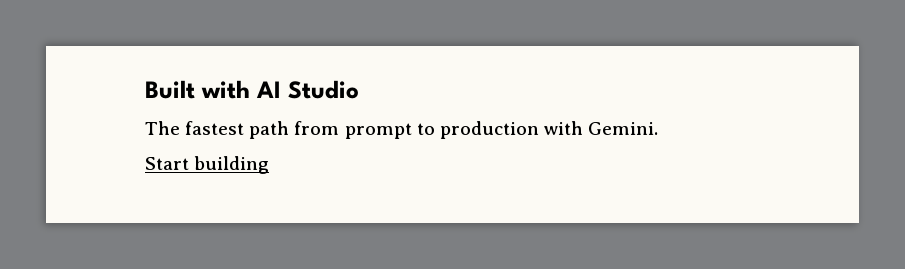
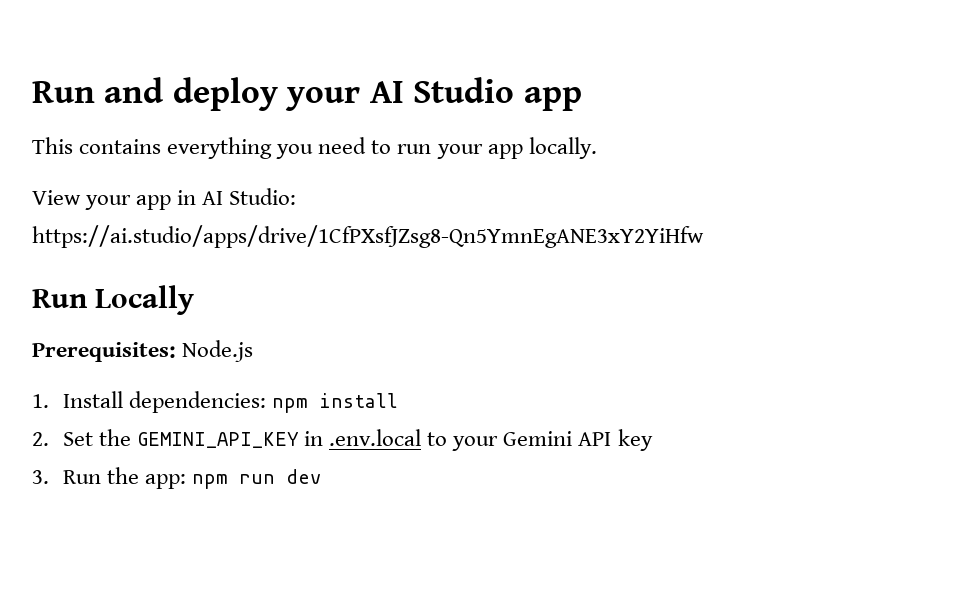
- Built with AI Studio
- The fastest path from prompt to production with Gemini.
- Start building
+ Run and deploy your AI Studio app
+ This contains everything you need to run your app locally.
+ View your app in AI Studio: https://ai.studio/apps/drive/1CfPXsfJZsg8-Qn5YmnEgANE3xY2YiHfw
+ Run Locally
+ Prerequisites: Node.js
+ 1. Install dependencies: npm install
+ 2. Set the GEMINI_API_KEY in .env.local to your Gemini API key
+ 3. Run the app: npm run dev

